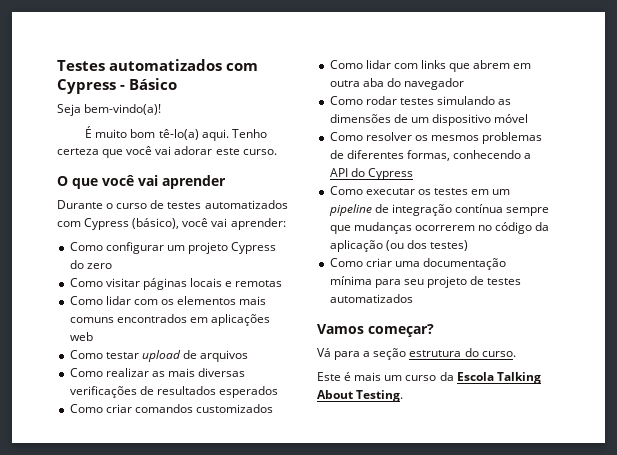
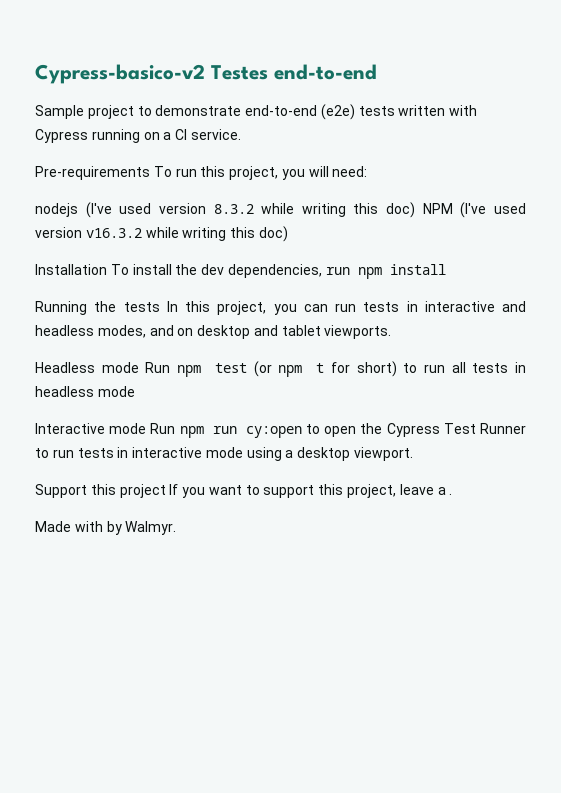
- Testes automatizados com Cypress - Básico
- Seja bem-vindo(a)!
- É muito bom tê-lo(a) aqui. Tenho certeza que você vai adorar este curso.
- O que você vai aprender
- Durante o curso de testes automatizados com Cypress (básico), você vai aprender:
- Como configurar um projeto Cypress do zero
- Como visitar páginas locais e remotas
- Como lidar com os elementos mais comuns encontrados em aplicações web
- Como testar upload de arquivos
- Como realizar as mais diversas verificações de resultados esperados
- Como criar comandos customizados
- Como lidar com links que abrem em outra aba do navegador
- Como rodar testes simulando as dimensões de um dispositivo móvel
- Como resolver os mesmos problemas de diferentes formas, conhecendo a API do Cypress
- Como executar os testes em um pipeline de integração contínua sempre que mudanças ocorrerem no código da aplicação (ou dos testes)
- Como criar uma documentação mínima para seu projeto de testes automatizados
- Vamos começar?
- Vá para a seção estrutura do curso.
- Este é mais um curso da Escola Talking About Testing.
+ Cypress-basico-v2 Testes end-to-end
+ Sample project to demonstrate end-to-end (e2e) tests written with Cypress running on a CI service.
+ Pre-requirements To run this project, you will need:
+ nodejs (I've used version 8.3.2 while writing this doc) NPM (I've used version v16.3.2 while writing this doc)
+ Installation To install the dev dependencies, run npm install
+ Running the tests In this project, you can run tests in interactive and headless modes, and on desktop and tablet viewports.
+ Headless mode Run npm test (or npm t for short) to run all tests in headless mode
+ Interactive mode Run npm run cy:open to open the Cypress Test Runner to run tests in interactive mode using a desktop viewport.
+ Support this project If you want to support this project, leave a .
+ Made with by Walmyr.

